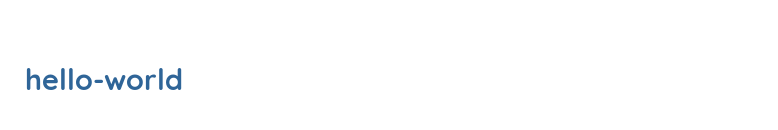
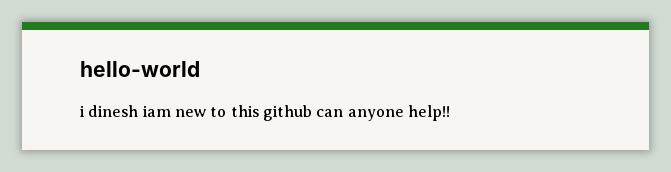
+ i dinesh iam new to this github can anyone help!!

